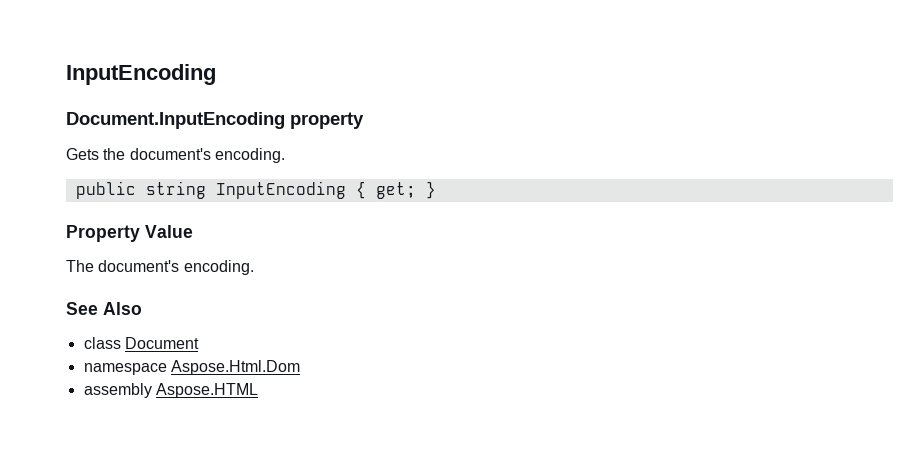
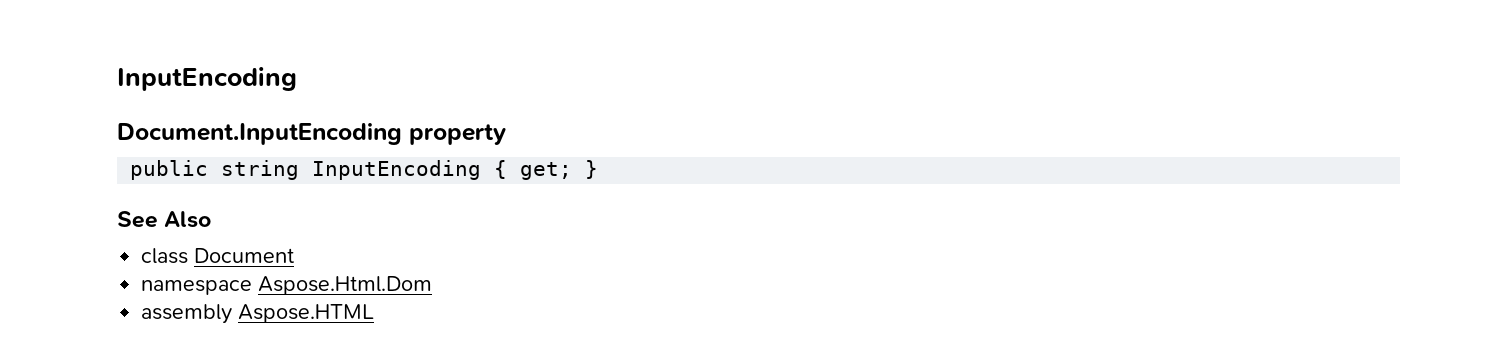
- Gets the document's encoding.
- Property Value
- The document's encoding.

